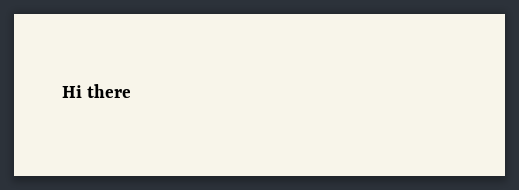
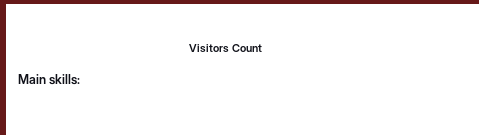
- Hi there
+ Visitors Count
+ Main skills:

